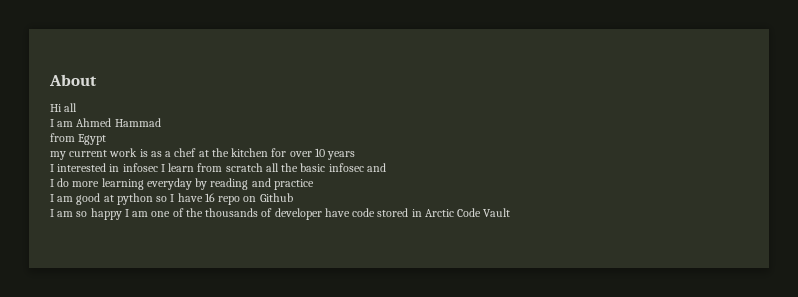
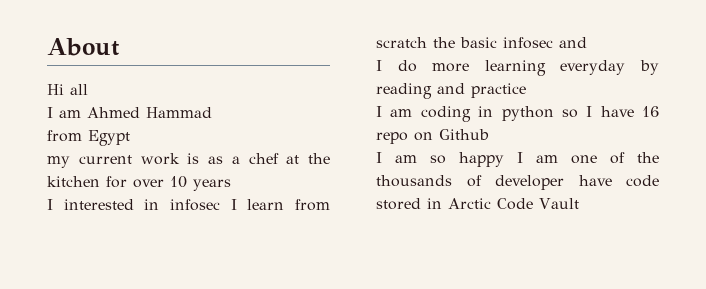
- I interested in infosec I learn from scratch all the basic infosec and
+ I interested in infosec I learn from scratch the basic infosec and
- I am good at python so I have 16 repo on Github
+ I am coding in python so I have 16 repo on Github

